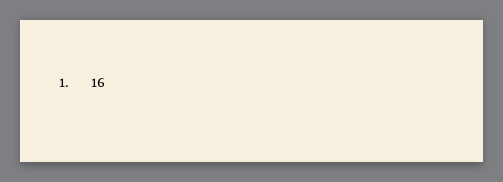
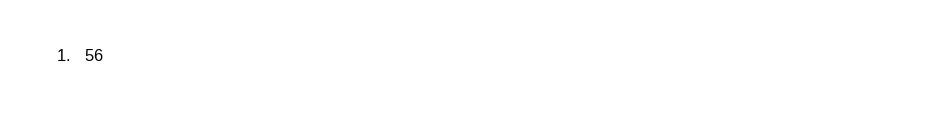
- 1. 16
+ 1. 56

